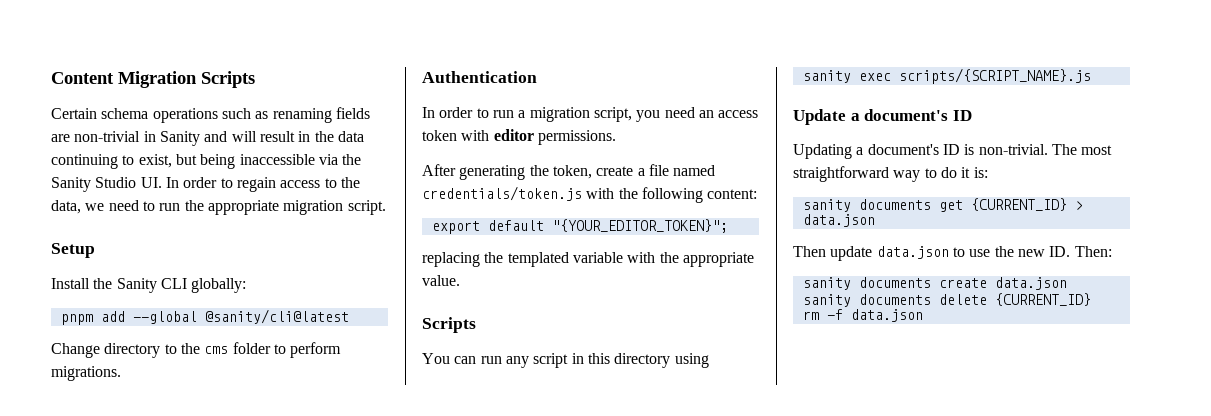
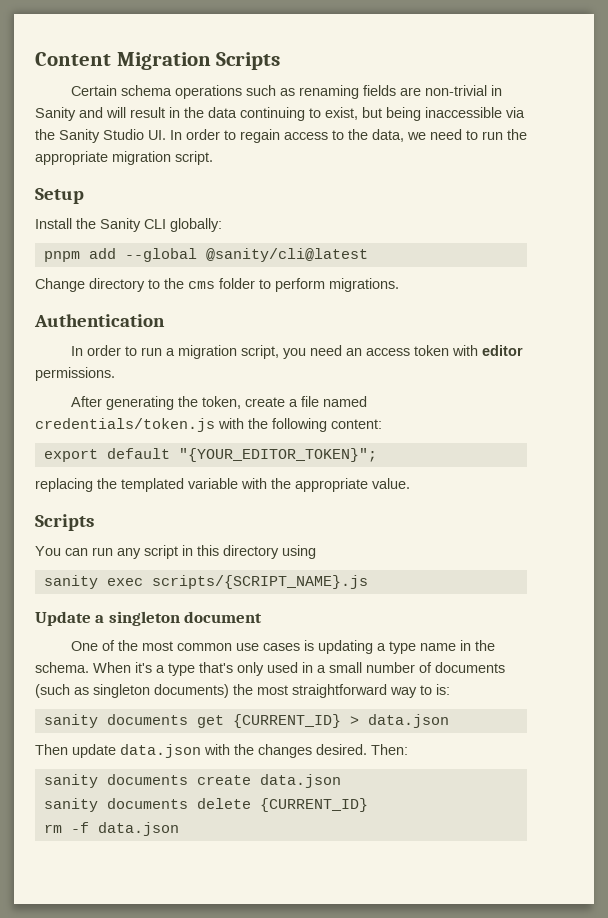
- Update a document's ID
- Updating a document's ID is non-trivial. The most straightforward way to do it is:
+ Update a singleton document
+ One of the most common use cases is updating a type name in the schema. When it's a type that's only used in a small number of documents (such as singleton documents) the most straightforward way to is:
- Then update data.json to use the new ID. Then:
+ Then update data.json with the changes desired. Then:

